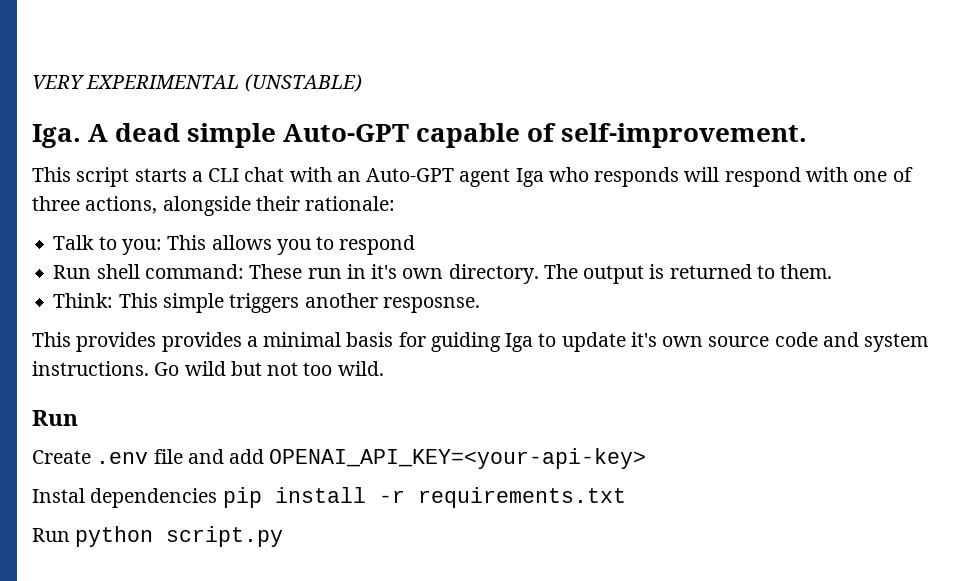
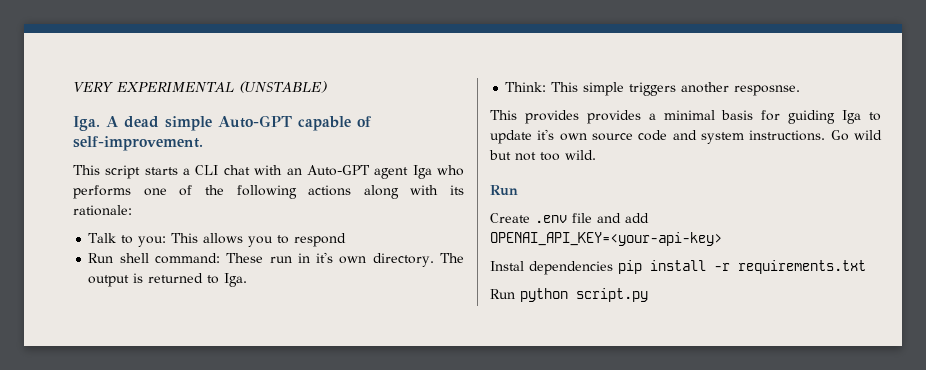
- This script starts a CLI chat with an Auto-GPT agent Iga who responds will respond with one of three actions, alongside their rationale:
+ This script starts a CLI chat with an Auto-GPT agent Iga who performs one of the following actions along with its rationale:
- The output is returned to them.
+ The output is returned to Iga.

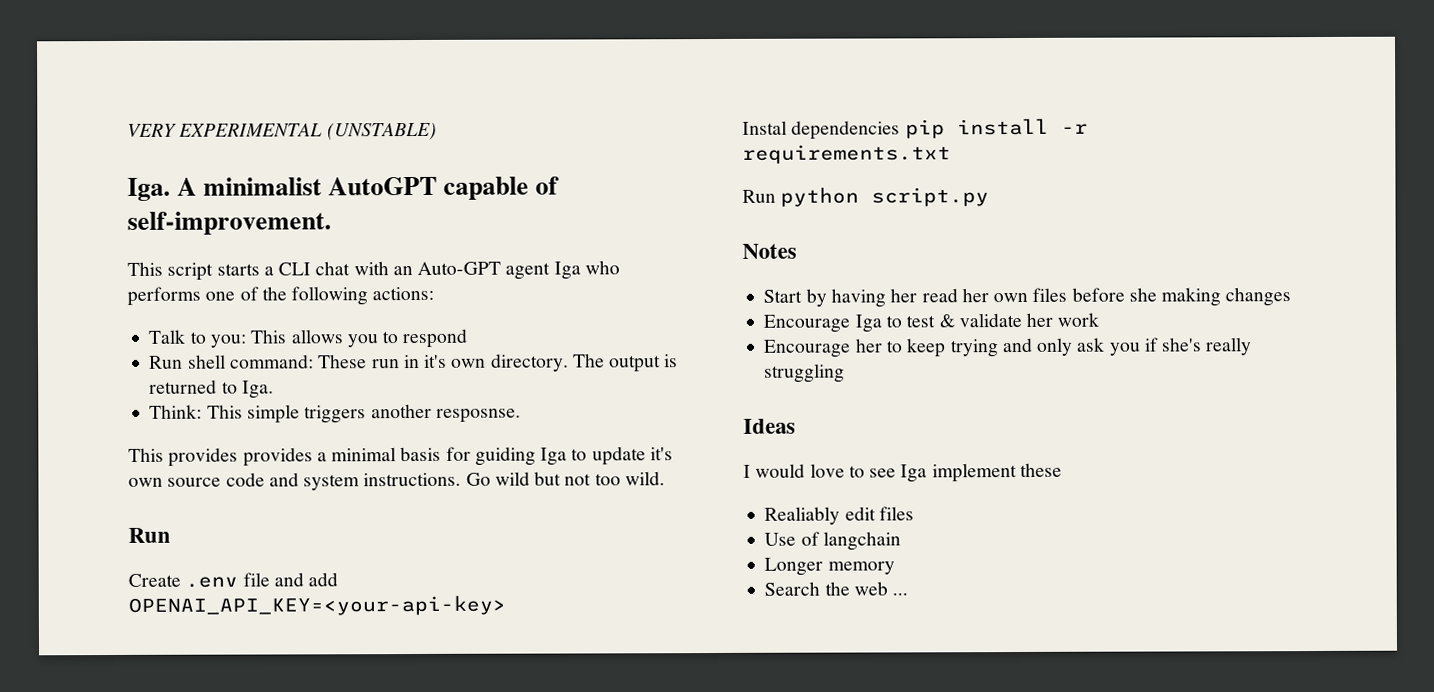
- Iga. A dead simple Auto-GPT capable of self-improvement.
+ Iga. A minimalist AutoGPT capable of self-improvement.
- This script starts a CLI chat with an Auto-GPT agent Iga who performs one of the following actions along with its rationale:
+ This script starts a CLI chat with an Auto-GPT agent Iga who performs one of the following actions:
+ Notes
+ Start by having her read her own files before she making changes
+ Encourage Iga to test & validate her work
+ Encourage her to keep trying and only ask you if she's really struggling
+ Ideas
+ I would love to see Iga implement these
+ Realiably edit files
+ Use of langchain
+ Longer memory
+ Search the web ...

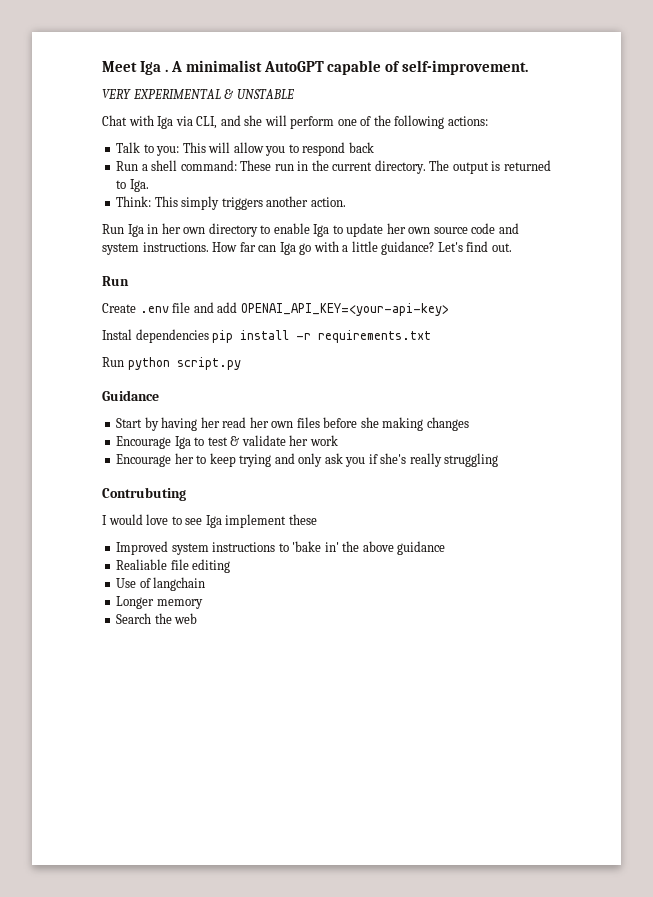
- VERY EXPERIMENTAL (UNSTABLE)
- Iga. A minimalist AutoGPT capable of self-improvement.
+ Meet Iga . A minimalist AutoGPT capable of self-improvement.
- This script starts a CLI chat with an Auto-GPT agent Iga who performs one of the following actions:
+ VERY EXPERIMENTAL & UNSTABLE
+ Chat with Iga via CLI, and she will perform one of the following actions:
- Talk to you: This allows you to respond
- Run shell command: These run in it's own directory.
+ Talk to you: This will allow you to respond back
+ Run a shell command: These run in the current directory.
- Think: This simple triggers another resposnse.
- This provides provides a minimal basis for guiding Iga to update it's own source code and system instructions.
+ Think: This simply triggers another action.
+ Run Iga in her own directory to enable Iga to update her own source code and system instructions.
- Go wild but not too wild.
+ How far can Iga go with a little guidance? Let's find out.
- Notes
+ Guidance
- Ideas
+ Contrubuting
- Realiably edit files
+ Improved system instructions to 'bake in' the above guidance
+ Realiable file editing
- Search the web ...
+ Search the web

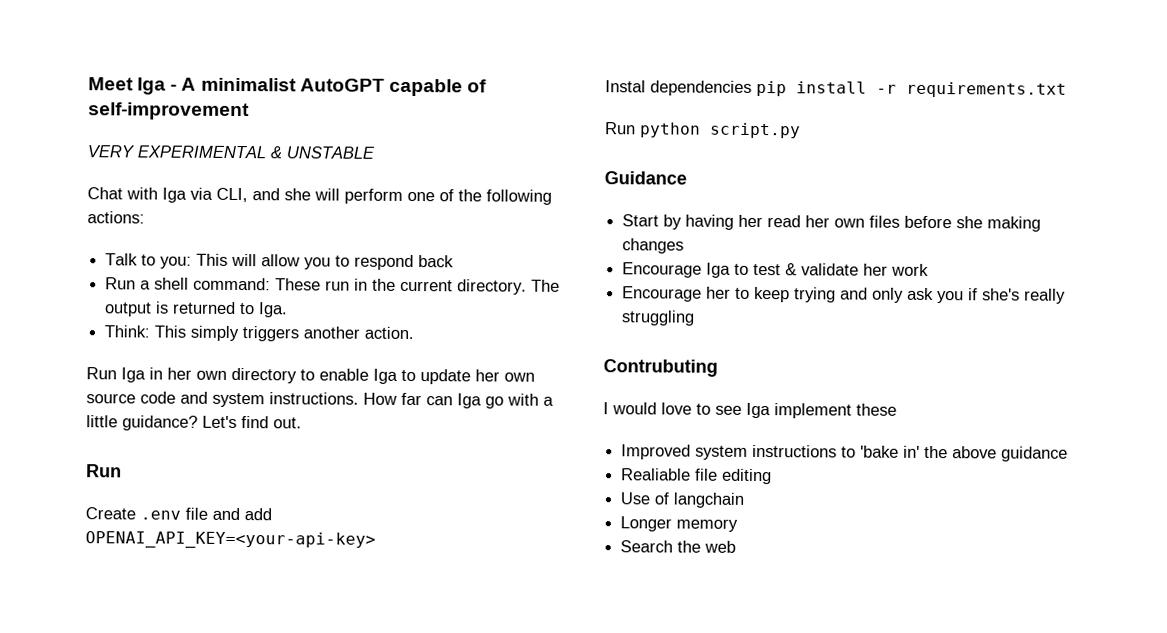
- Meet Iga . A minimalist AutoGPT capable of self-improvement.
+ Meet Iga - A minimalist AutoGPT capable of self-improvement

